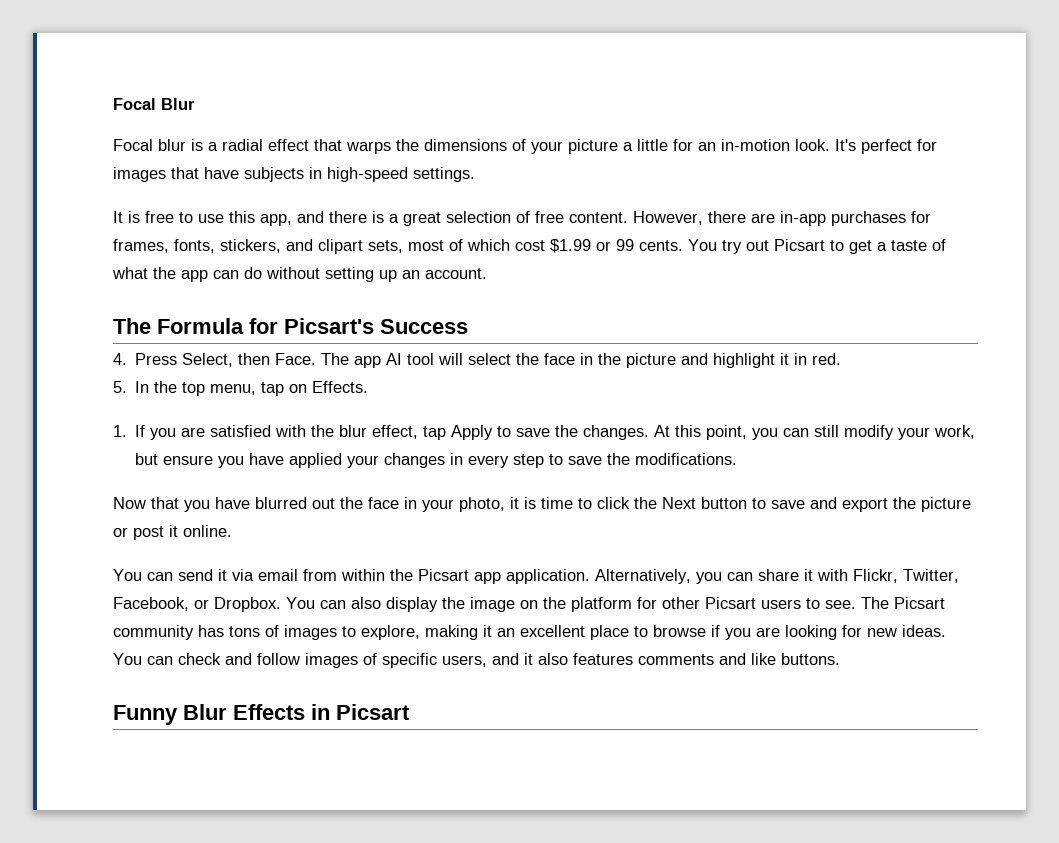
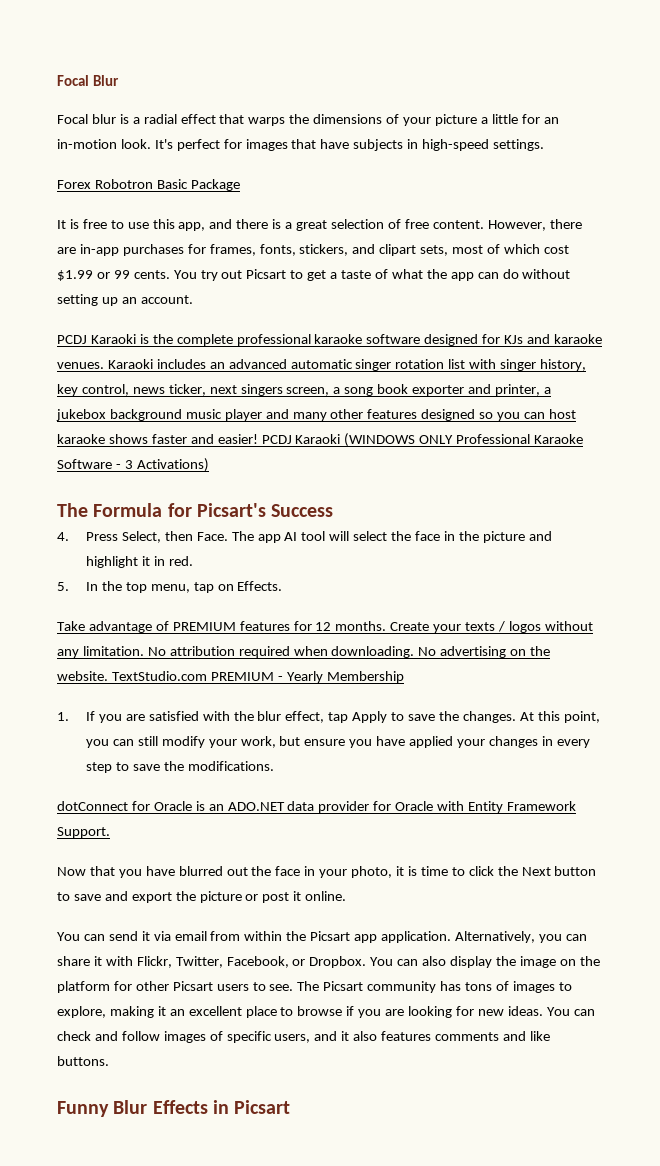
+ Forex Robotron Basic Package
+ PCDJ Karaoki is the complete professional karaoke software designed for KJs and karaoke venues. Karaoki includes an advanced automatic singer rotation list with singer history, key control, news ticker, next singers screen, a song book exporter and printer, a jukebox background music player and many other features designed so you can host karaoke shows faster and easier! PCDJ Karaoki (WINDOWS ONLY Professional Karaoke Software - 3 Activations)
+ Take advantage of PREMIUM features for 12 months. Create your texts / logos without any limitation. No attribution required when downloading. No advertising on the website. TextStudio.com PREMIUM - Yearly Membership
+ dotConnect for Oracle is an ADO.NET data provider for Oracle with Entity Framework Support.

